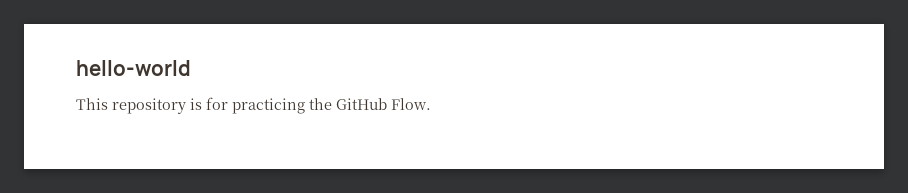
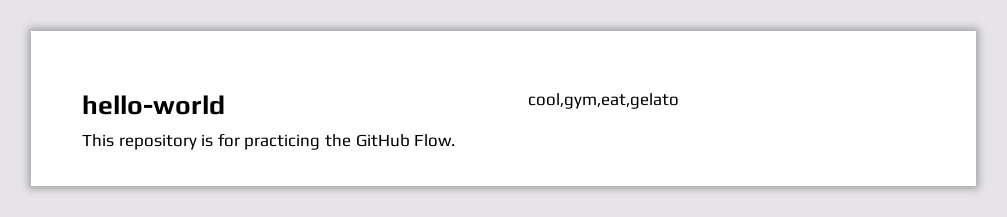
- This repository is for practicing the GitHub Flow.
+ This repository is for practicing the GitHub Flow. cool,gym,eat,gelato

